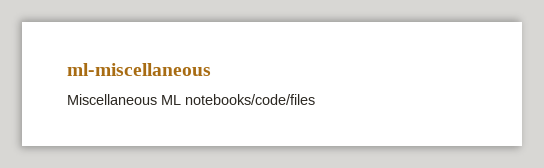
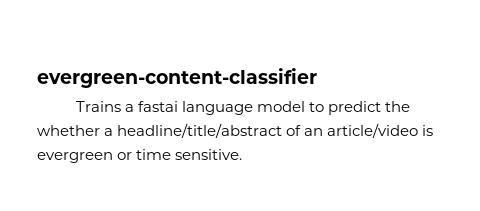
- ml-miscellaneous
- Miscellaneous ML notebooks/code/files
+ evergreen-content-classifier
+ Trains a fastai language model to predict the whether a headline/title/abstract of an article/video is evergreen or time sensitive.

